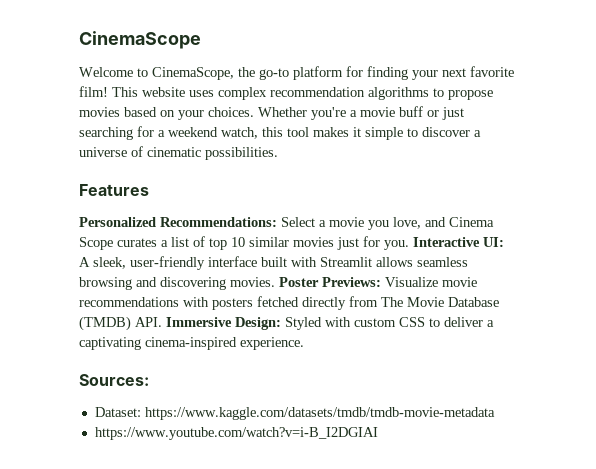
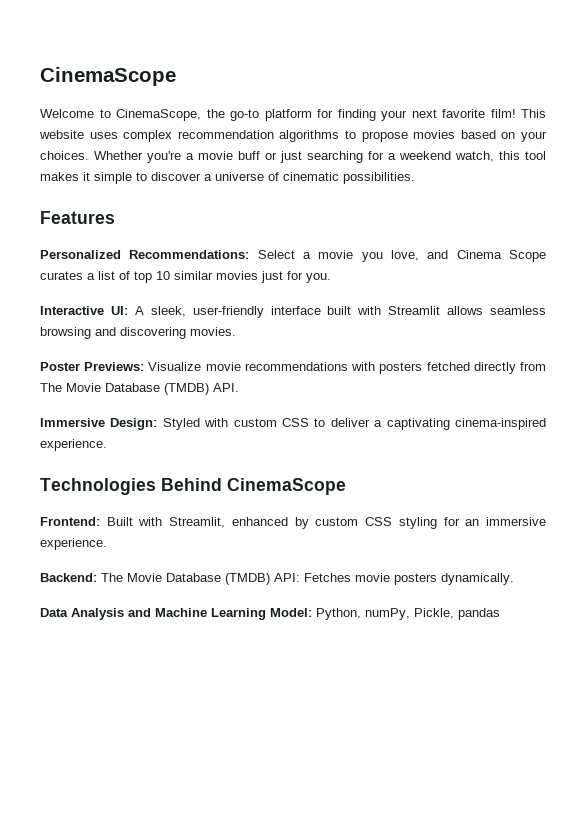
- Select a movie you love, and Cinema Scope curates a list of top 10 similar movies just for you. Interactive UI:
+ Select a movie you love, and Cinema Scope curates a list of top 10 similar movies just for you.
+ Interactive UI:
- A sleek, user-friendly interface built with Streamlit allows seamless browsing and discovering movies. Poster Previews:
+ A sleek, user-friendly interface built with Streamlit allows seamless browsing and discovering movies.
+ Poster Previews:
- Visualize movie recommendations with posters fetched directly from The Movie Database (TMDB) API. Immersive Design:
+ Visualize movie recommendations with posters fetched directly from The Movie Database (TMDB) API.
+ Immersive Design:
- Sources:
- Dataset: https://www.kaggle.com/datasets/tmdb/tmdb-movie-metadata
- https://www.youtube.com/watch?v=i-B_I2DGIAI
+ Technologies Behind CinemaScope
+ Frontend: Built with Streamlit, enhanced by custom CSS styling for an immersive experience.
+ Backend: The Movie Database (TMDB) API: Fetches movie posters dynamically.
+ Data Analysis and Machine Learning Model: Python, numPy, Pickle, pandas

